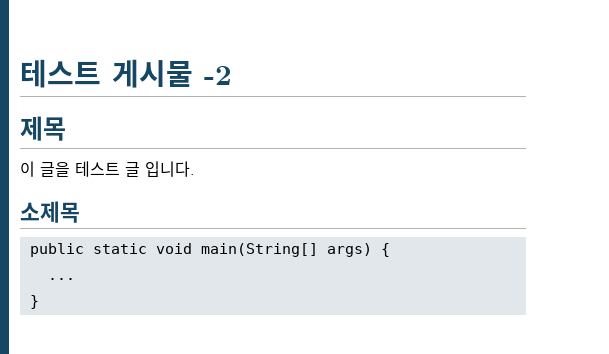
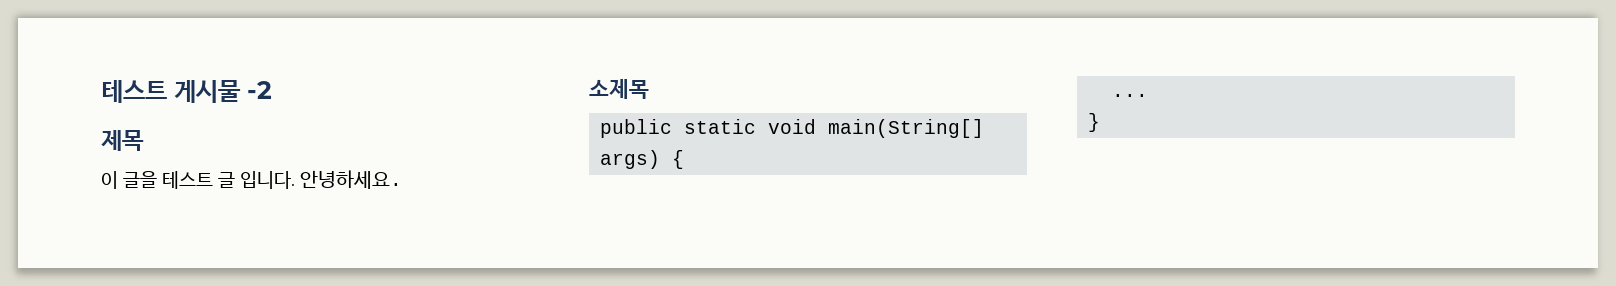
+ 안녕하세요.

